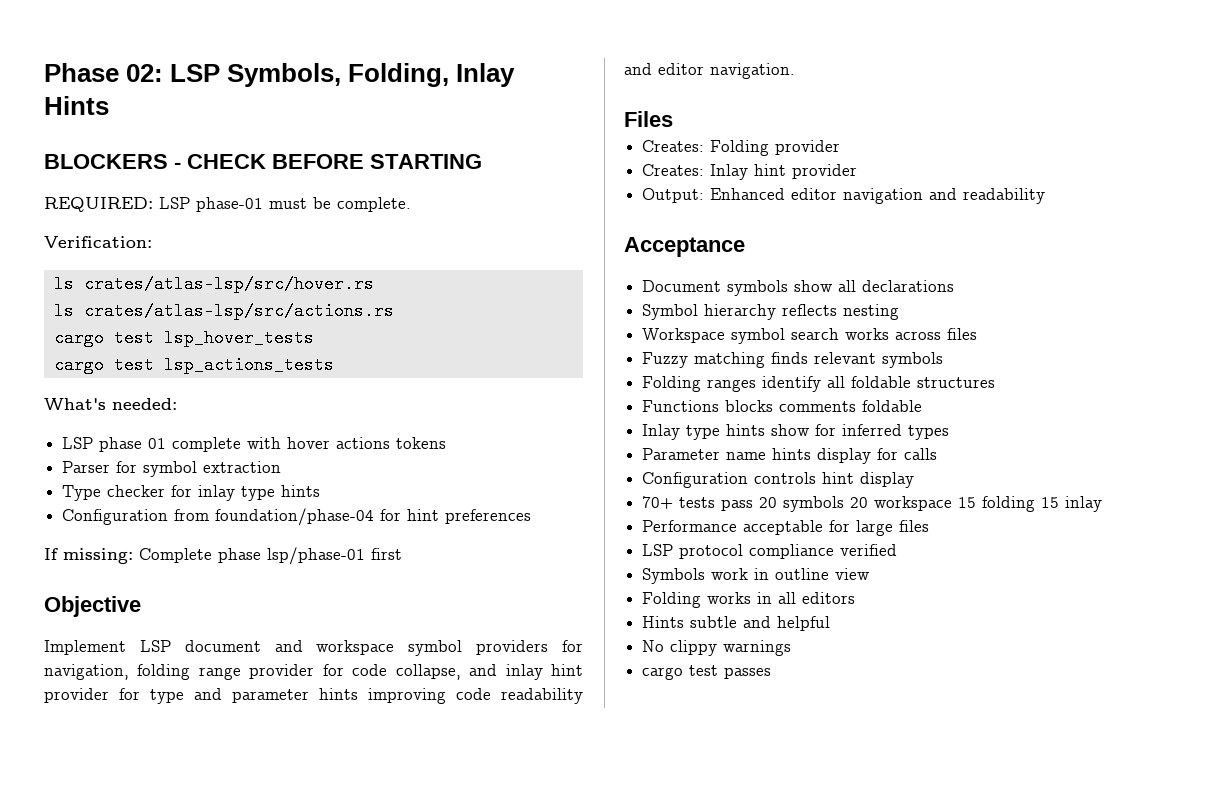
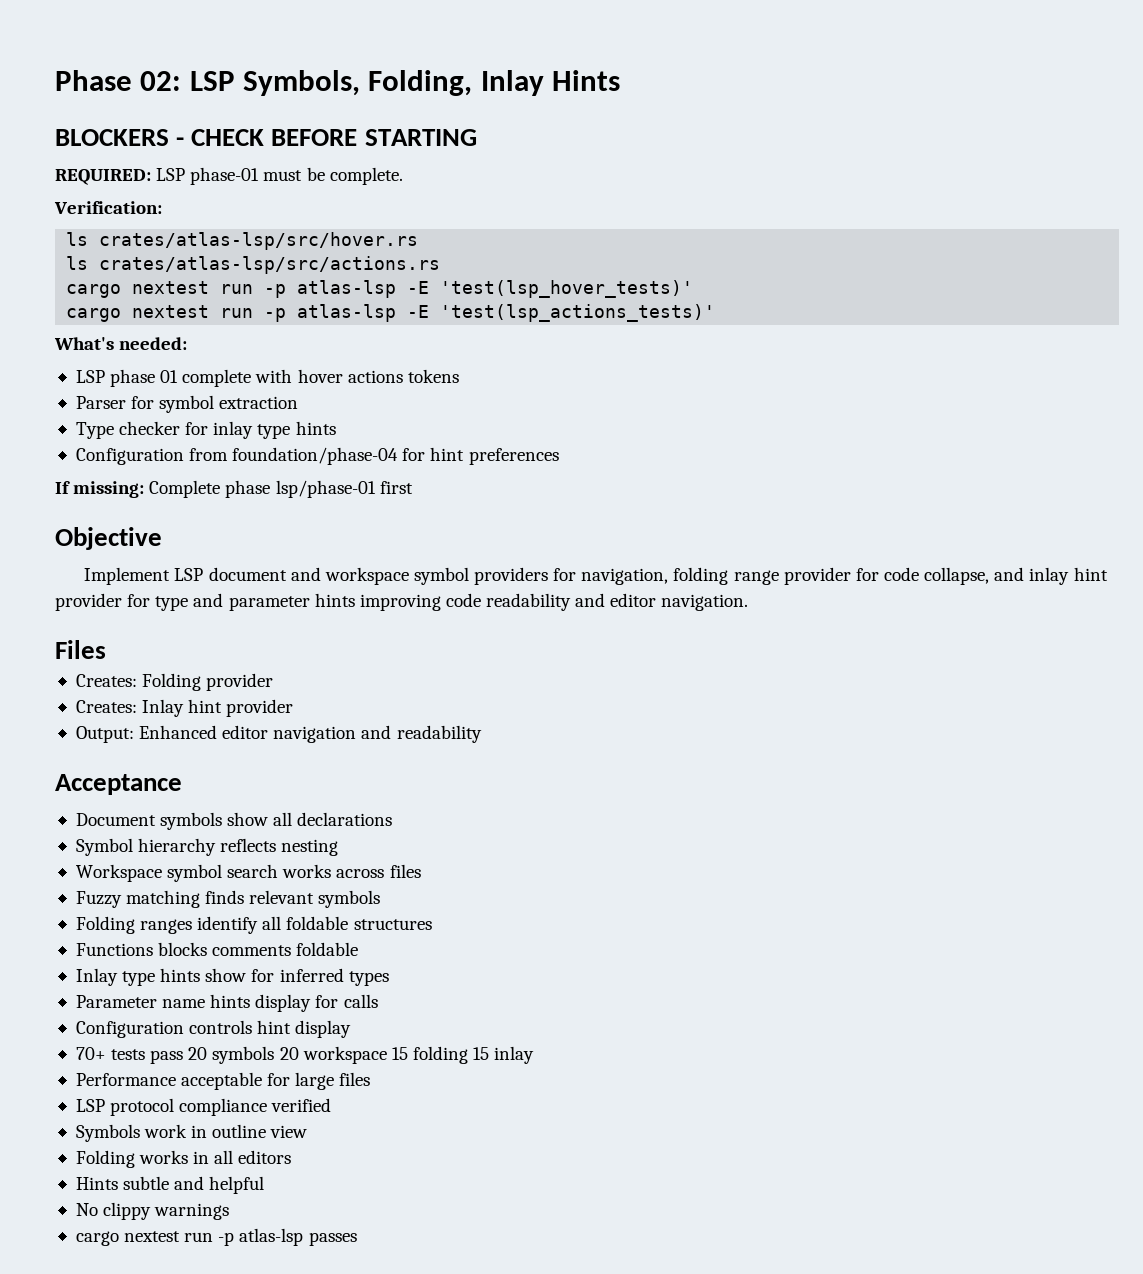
- cargo test lsp_hover_tests
- cargo test lsp_actions_tests
+ cargo nextest run -p atlas-lsp -E 'test(lsp_hover_tests)'
+ cargo nextest run -p atlas-lsp -E 'test(lsp_actions_tests)'
- cargo test passes
+ cargo nextest run -p atlas-lsp passes

